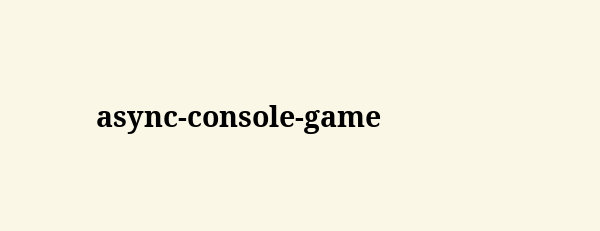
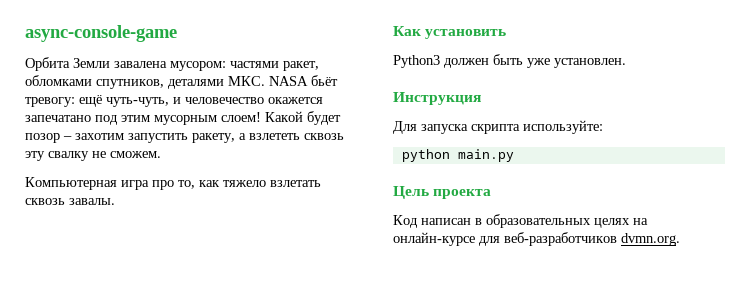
+ Орбита Земли завалена мусором: частями ракет, обломками спутников, деталями МКС. NASA бьёт тревогу: ещё чуть-чуть, и человечество окажется запечатано под этим мусорным слоем! Какой будет позор – захотим запустить ракету, а взлететь сквозь эту свалку не сможем.
+ Компьютерная игра про то, как тяжело взлетать сквозь завалы.
+ Как установить
+ Python3 должен быть уже установлен.
+ Инструкция
+ Для запуска скрипта используйте:
+ python main.py
+ Цель проекта
+ Код написан в образовательных целях на онлайн-курсе для веб-разработчиков dvmn.org.

